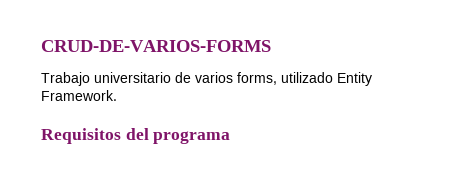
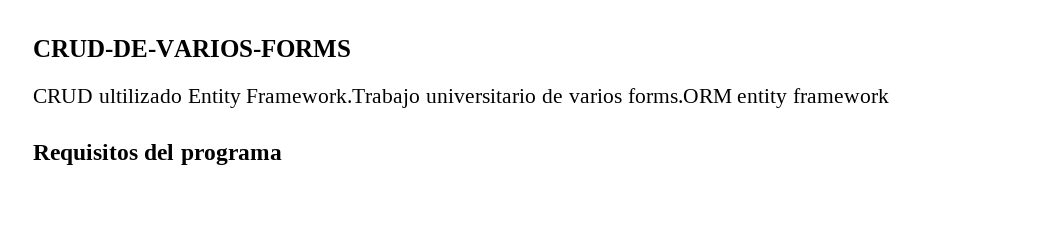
- Trabajo universitario de varios forms, utilizado Entity Framework.
+ CRUD ultilizado Entity Framework.Trabajo universitario de varios forms.ORM entity framework

